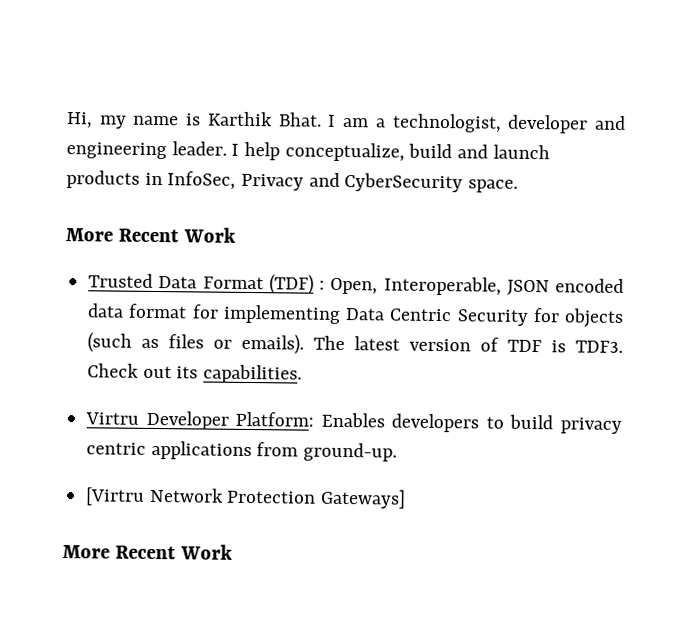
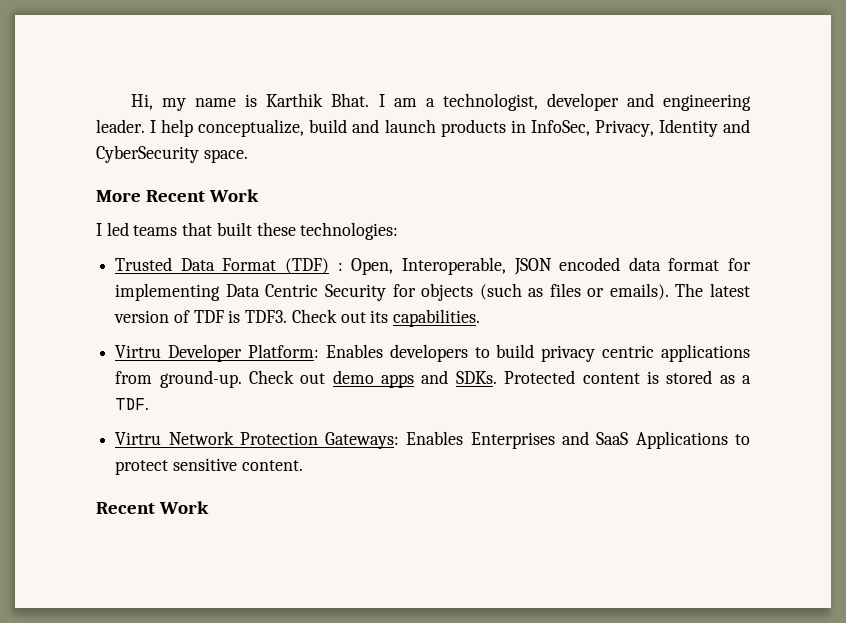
- I help conceptualize, build and launch products in InfoSec, Privacy and CyberSecurity space.
+ I help conceptualize, build and launch products in InfoSec, Privacy, Identity and CyberSecurity space.
+ I led teams that built these technologies:
- Virtru Developer Platform: Enables developers to build privacy centric applications from ground-up.
- [Virtru Network Protection Gateways]
- More Recent Work
+ Virtru Developer Platform: Enables developers to build privacy centric applications from ground-up. Check out demo apps and SDKs. Protected content is stored as a TDF.
+ Virtru Network Protection Gateways: Enables Enterprises and SaaS Applications to protect sensitive content.
+ Recent Work

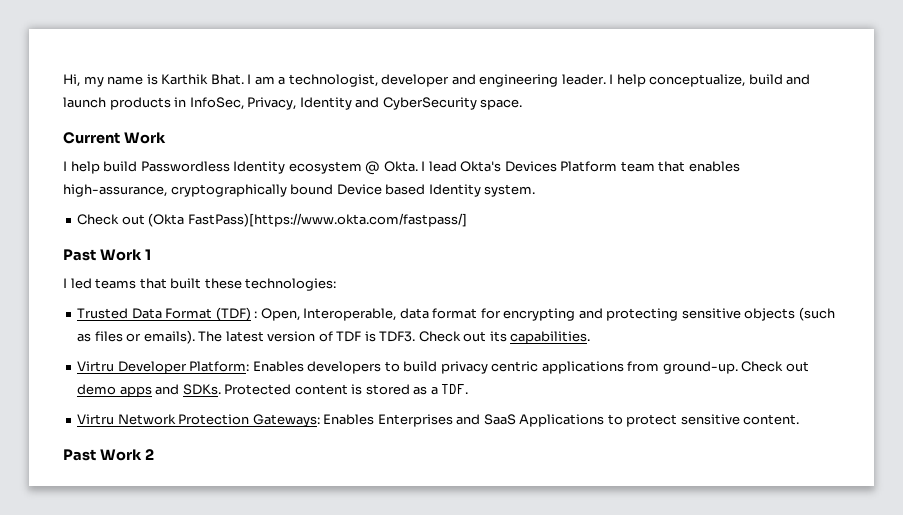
- More Recent Work
+ Current Work
+ I help build Passwordless Identity ecosystem @ Okta. I lead Okta's Devices Platform team that enables high-assurance, cryptographically bound Device based Identity system.
+ Check out (Okta FastPass)[https://www.okta.com/fastpass/]
+ Past Work 1
- Trusted Data Format (TDF) : Open, Interoperable, JSON encoded data format for implementing Data Centric Security for objects (such as files or emails).
+ Trusted Data Format (TDF) : Open, Interoperable, data format for encrypting and protecting sensitive objects (such as files or emails).
  Virtru Network Protection Gateways: Enables Enterprises and SaaS Applications to protect sensitive content.
- Recent Work
+ Past Work 2

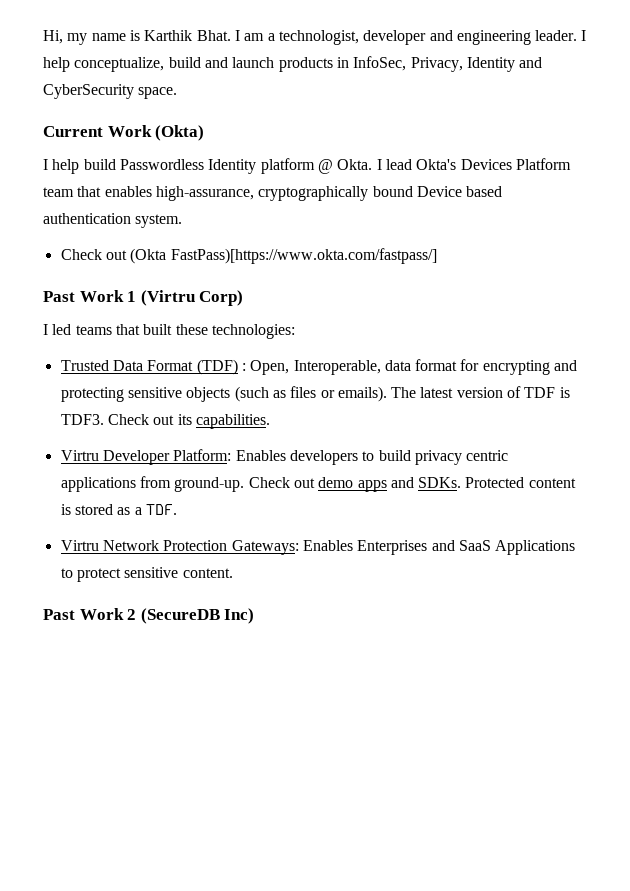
- Current Work
+ Current Work (Okta)
- I help build Passwordless Identity ecosystem @ Okta.
+ I help build Passwordless Identity platform @ Okta.
- I lead Okta's Devices Platform team that enables high-assurance, cryptographically bound Device based Identity system.
+ I lead Okta's Devices Platform team that enables high-assurance, cryptographically bound Device based authentication system.
- Past Work 1
+ Past Work 1 (Virtru Corp)
- Past Work 2
+ Past Work 2 (SecureDB Inc)

